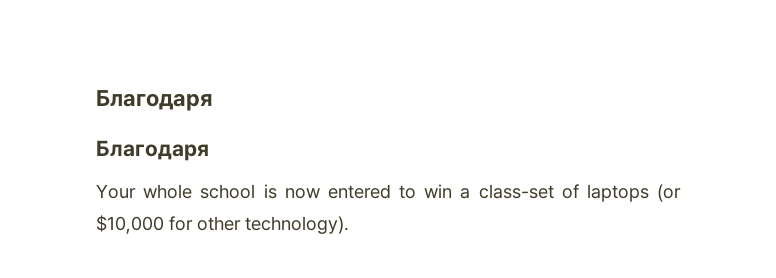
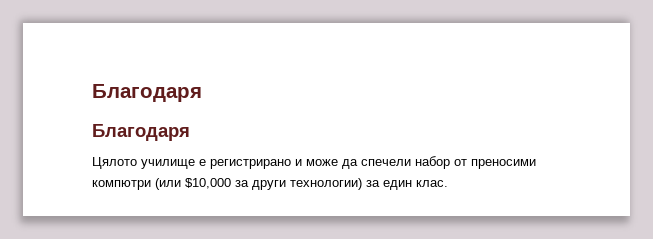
- Your whole school is now entered to win a class-set of laptops (or $10,000 for other technology).
+ Цялото училище е регистрирано и може да спечели набор от преносими компютри (или $10,000 за други технологии) за един клас.

